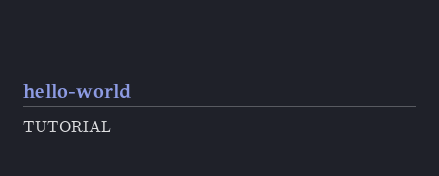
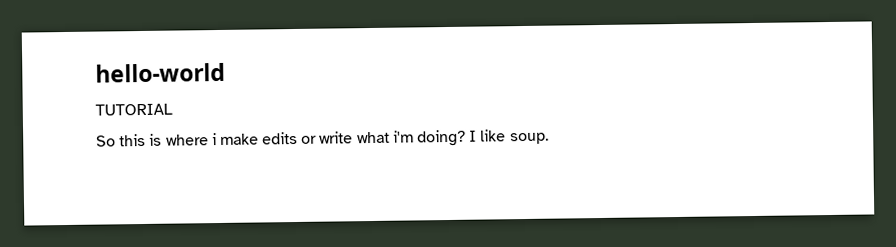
+ So this is where i make edits or write what i'm doing? I like soup.

